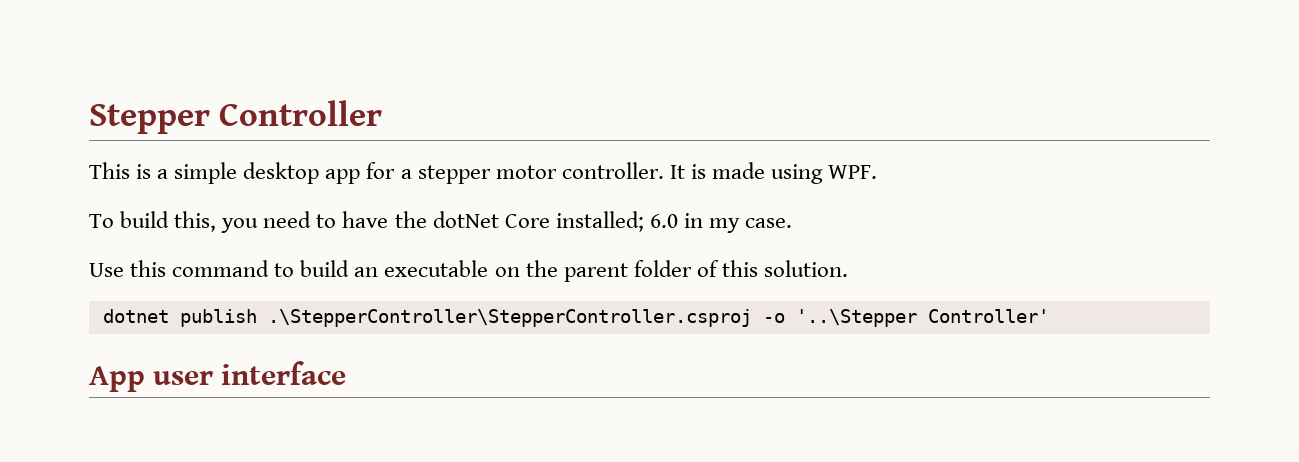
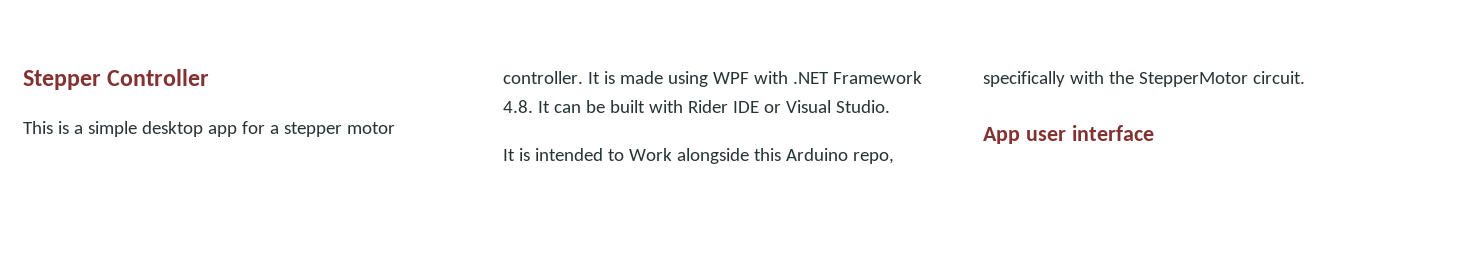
- It is made using WPF.
- To build this, you need to have the dotNet Core installed; 6.0 in my case.
- Use this command to build an executable on the parent folder of this solution.
- dotnet publish .\StepperController\StepperController.csproj -o '..\Stepper Controller'
+ It is made using WPF with .NET Framework 4.8. It can be built with Rider IDE or Visual Studio.
+ It is intended to Work alongside this Arduino repo, specifically with the StepperMotor circuit.

